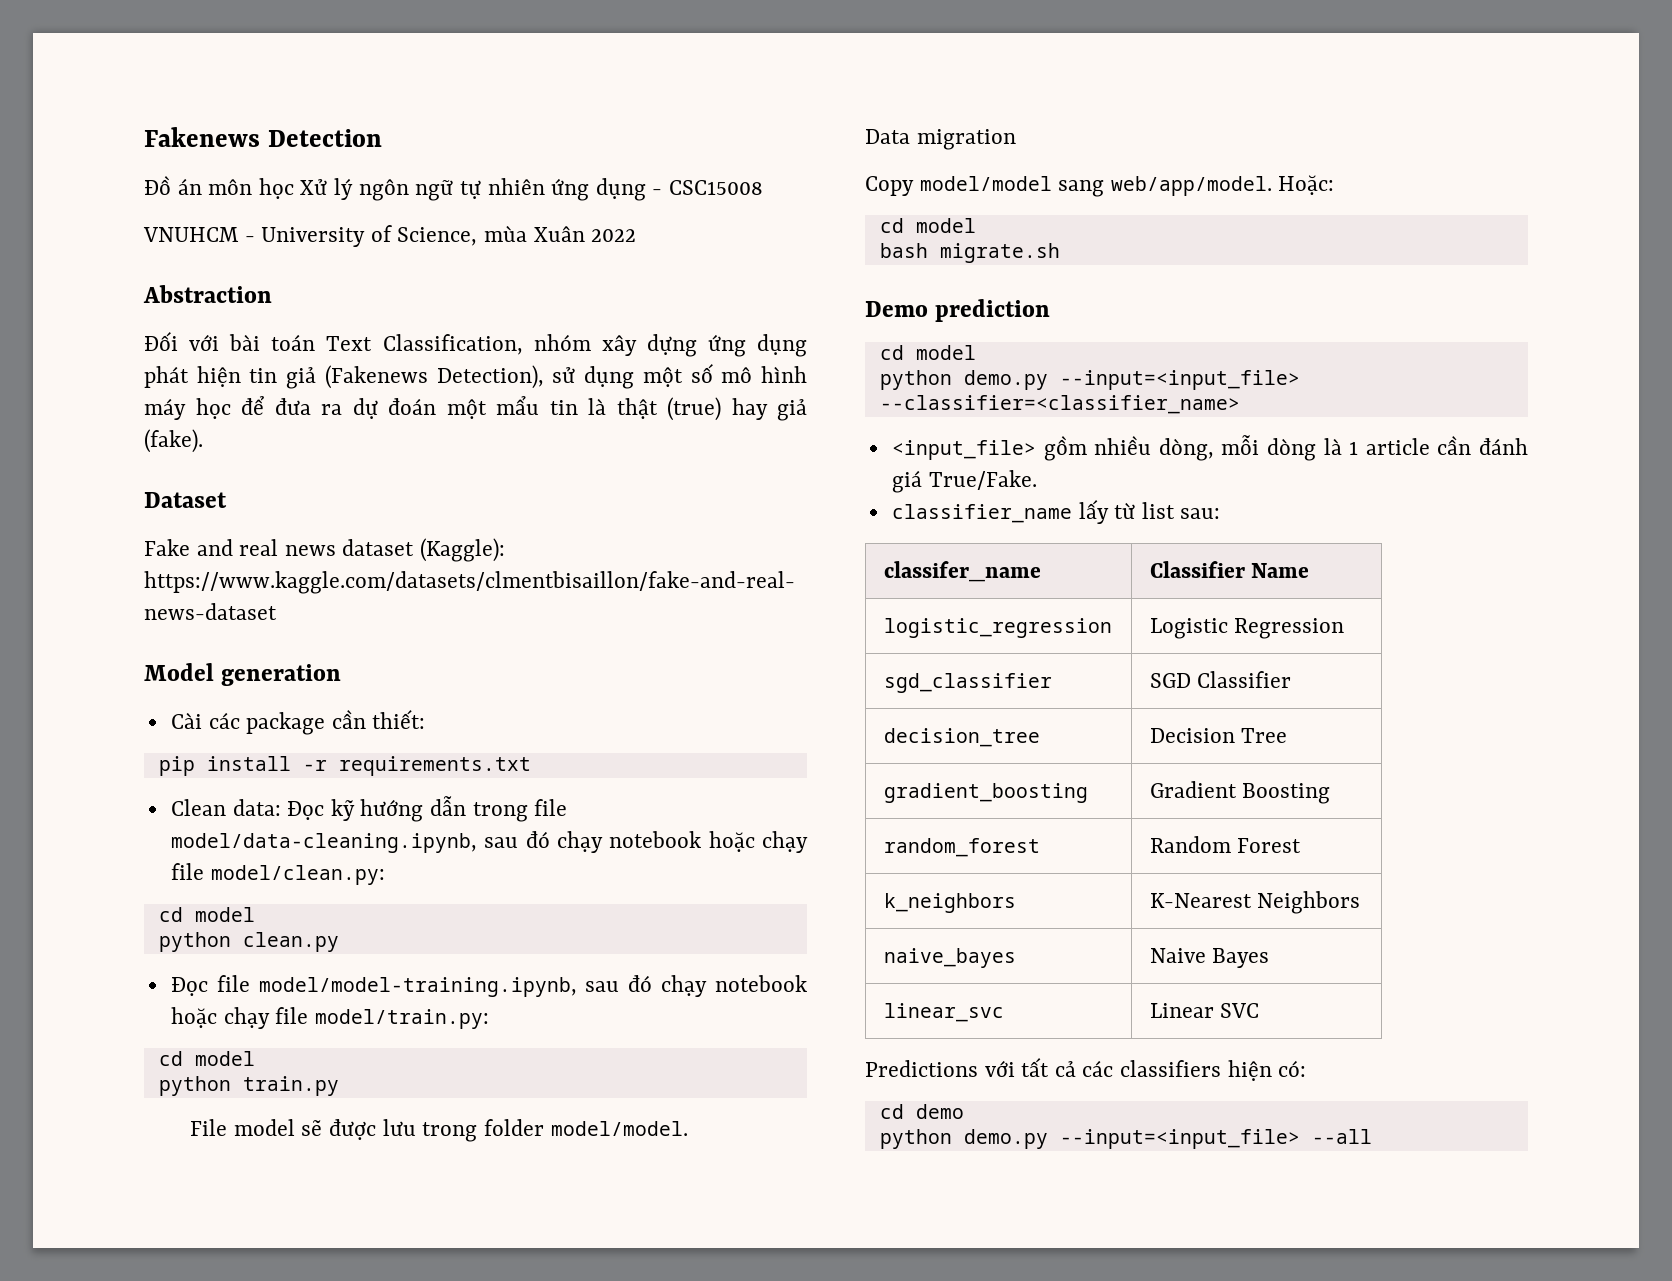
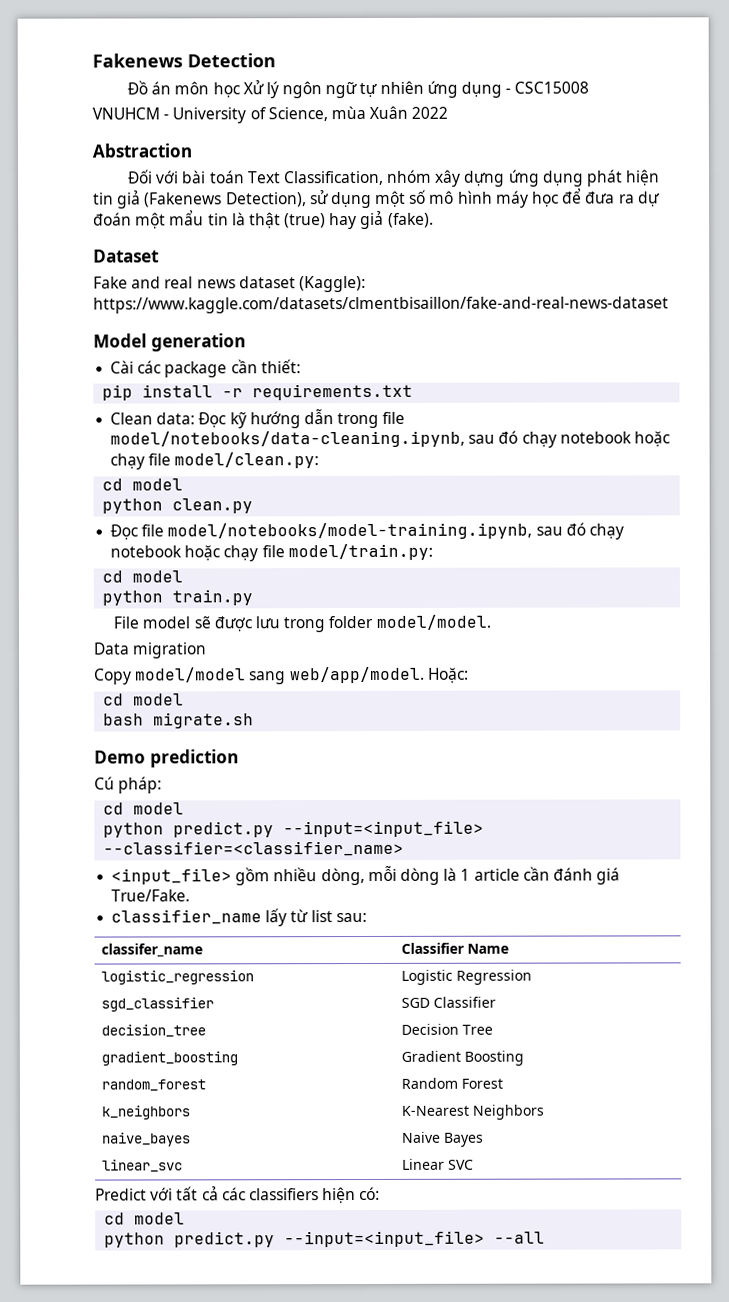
- Clean data: Đọc kỹ hướng dẫn trong file model/data-cleaning.ipynb, sau đó chạy notebook hoặc chạy file model/clean.py:
+ Clean data: Đọc kỹ hướng dẫn trong file model/notebooks/data-cleaning.ipynb, sau đó chạy notebook hoặc chạy file model/clean.py:
- Đọc file model/model-training.ipynb, sau đó chạy notebook hoặc chạy file model/train.py:
+ Đọc file model/notebooks/model-training.ipynb, sau đó chạy notebook hoặc chạy file model/train.py:
  Demo prediction
+ Cú pháp:
  cd model
- python demo.py --input=<input_file> --classifier=<classifier_name>
+ python predict.py --input=<input_file> --classifier=<classifier_name>
- Predictions với tất cả các classifiers hiện có:
- cd demo
- python demo.py --input=<input_file> --all
+ Predict với tất cả các classifiers hiện có:
+ cd model
+ python predict.py --input=<input_file> --all

